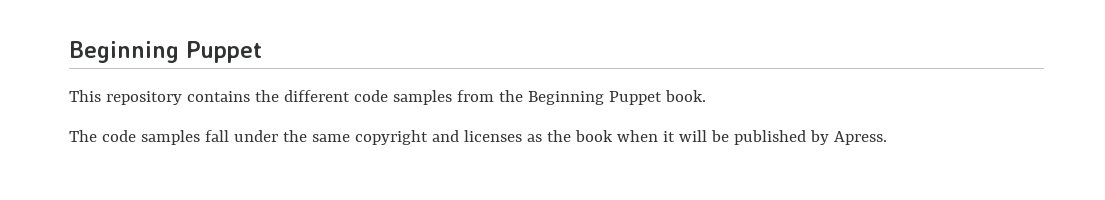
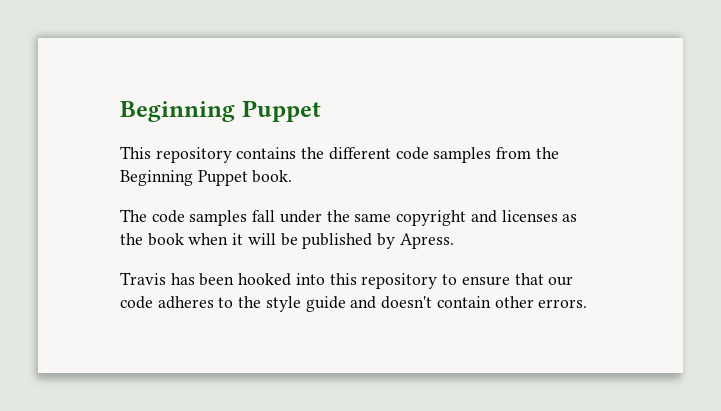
+ Travis has been hooked into this repository to ensure that our code adheres to the style guide and doesn't contain other errors.

